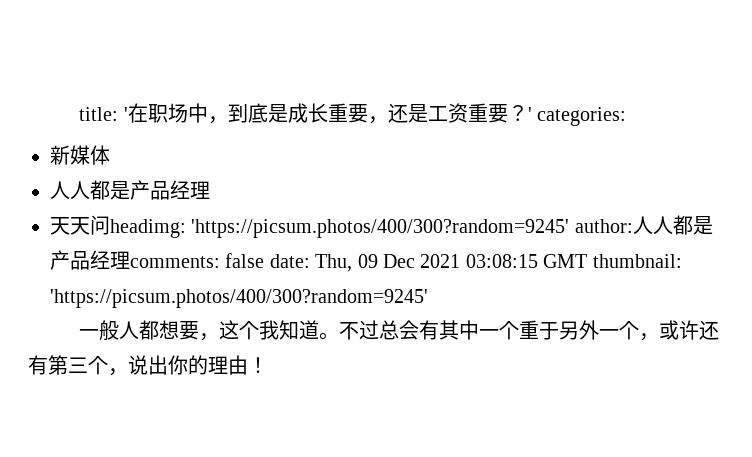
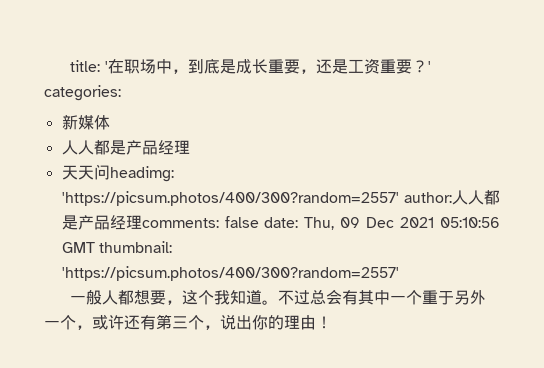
- 天天问headimg: 'https://picsum.photos/400/300?random=9245' author:人人都是产品经理comments: false date: Thu, 09 Dec 2021 03:08:15 GMT thumbnail: 'https://picsum.photos/400/300?random=9245'
+ 天天问headimg: 'https://picsum.photos/400/300?random=2557' author:人人都是产品经理comments: false date: Thu, 09 Dec 2021 05:10:56 GMT thumbnail: 'https://picsum.photos/400/300?random=2557'

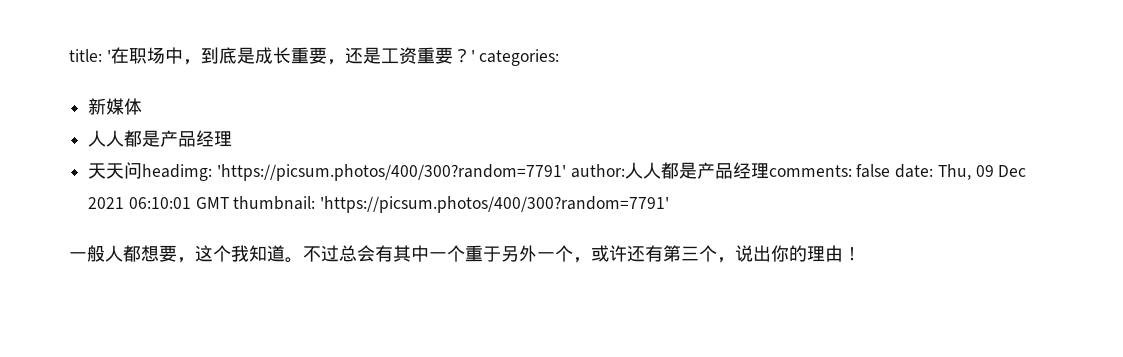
- 天天问headimg: 'https://picsum.photos/400/300?random=2557' author:人人都是产品经理comments: false date: Thu, 09 Dec 2021 05:10:56 GMT thumbnail: 'https://picsum.photos/400/300?random=2557'
+ 天天问headimg: 'https://picsum.photos/400/300?random=7791' author:人人都是产品经理comments: false date: Thu, 09 Dec 2021 06:10:01 GMT thumbnail: 'https://picsum.photos/400/300?random=7791'

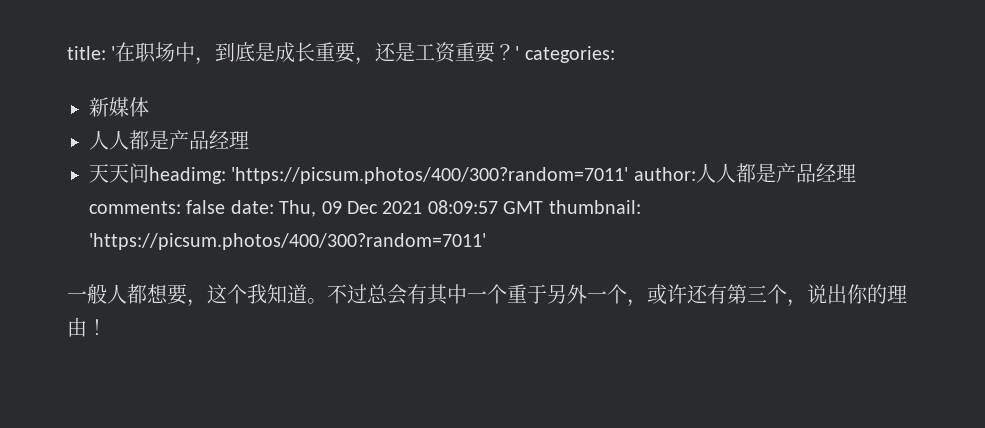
- 天天问headimg: 'https://picsum.photos/400/300?random=7791' author:人人都是产品经理comments: false date: Thu, 09 Dec 2021 06:10:01 GMT thumbnail: 'https://picsum.photos/400/300?random=7791'
+ 天天问headimg: 'https://picsum.photos/400/300?random=7011' author:人人都是产品经理comments: false date: Thu, 09 Dec 2021 08:09:57 GMT thumbnail: 'https://picsum.photos/400/300?random=7011'

